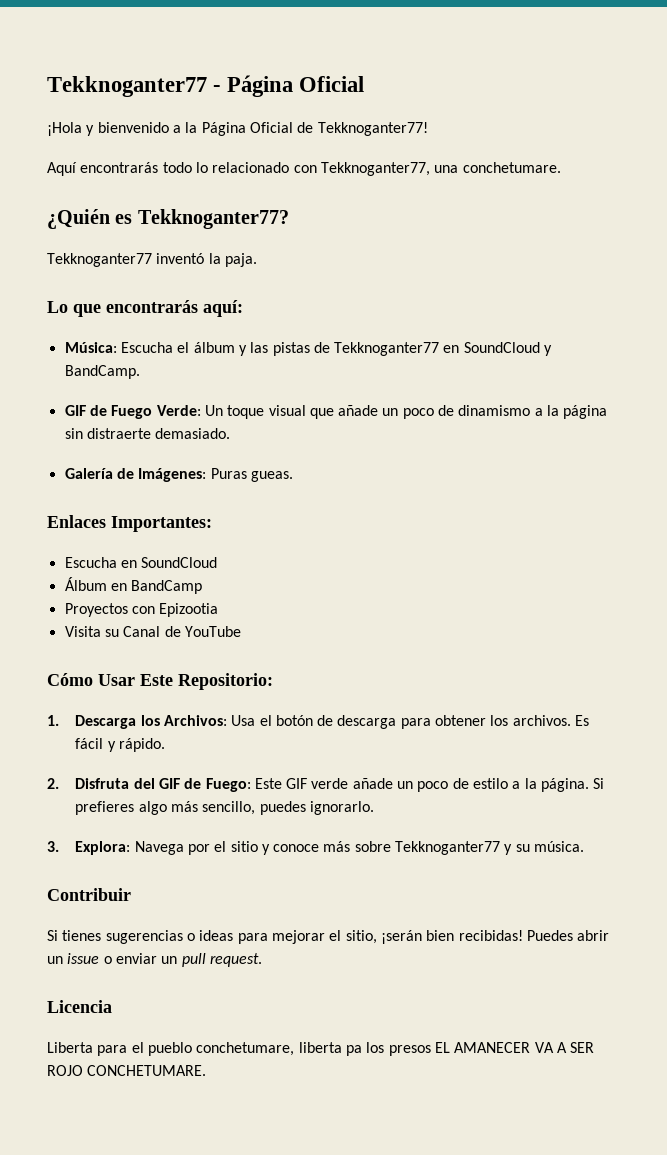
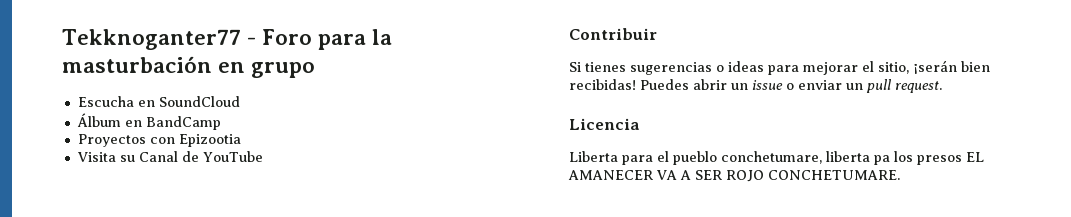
- Tekknoganter77 - Página Oficial
- ¡Hola y bienvenido a la Página Oficial de Tekknoganter77!
- Aquí encontrarás todo lo relacionado con Tekknoganter77, una conchetumare.
- ¿Quién es Tekknoganter77?
- Tekknoganter77 inventó la paja.
- Lo que encontrarás aquí:
- Música: Escucha el álbum y las pistas de Tekknoganter77 en SoundCloud y BandCamp.
- GIF de Fuego Verde: Un toque visual que añade un poco de dinamismo a la página sin distraerte demasiado.
- Galería de Imágenes: Puras gueas.
- Enlaces Importantes:
+ Tekknoganter77 - Foro para la masturbación en grupo
- Cómo Usar Este Repositorio:
- 1. Descarga los Archivos: Usa el botón de descarga para obtener los archivos. Es fácil y rápido.
- 2. Disfruta del GIF de Fuego: Este GIF verde añade un poco de estilo a la página. Si prefieres algo más sencillo, puedes ignorarlo.
- 3. Explora: Navega por el sitio y conoce más sobre Tekknoganter77 y su música.

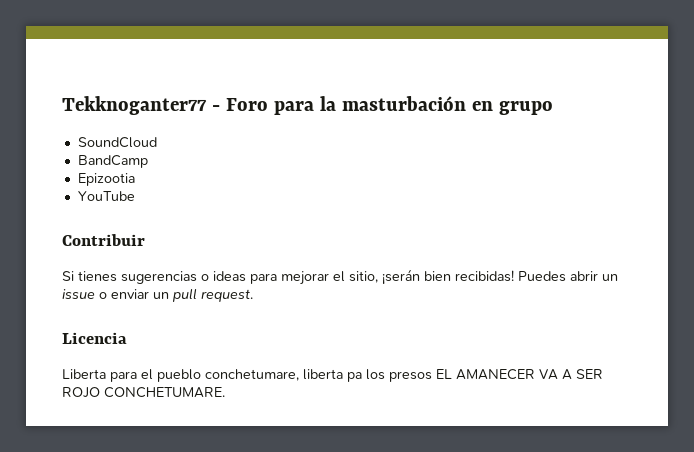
- Escucha en SoundCloud
+ SoundCloud
- Álbum en BandCamp
+ BandCamp
- Proyectos con Epizootia
+ Epizootia
- Visita su Canal de YouTube
+ YouTube

